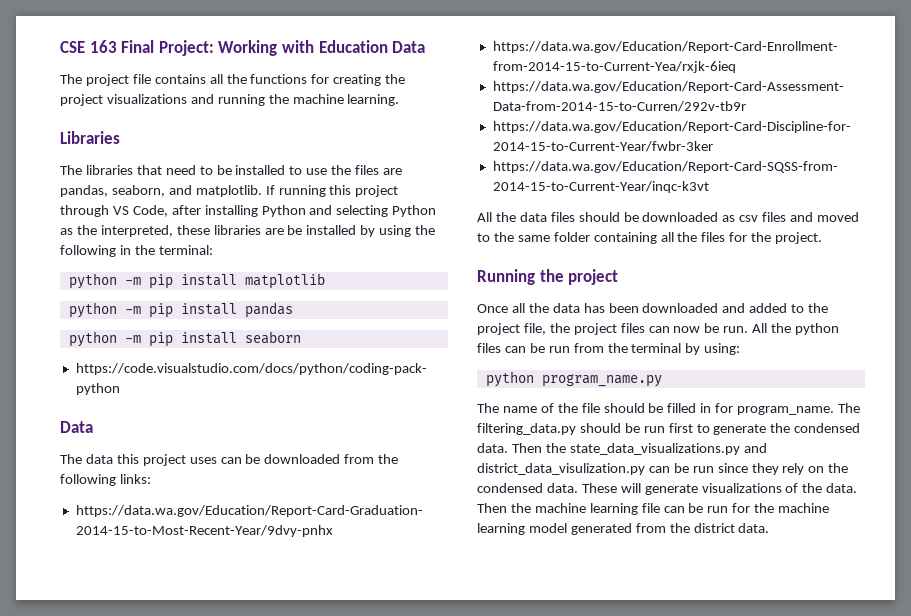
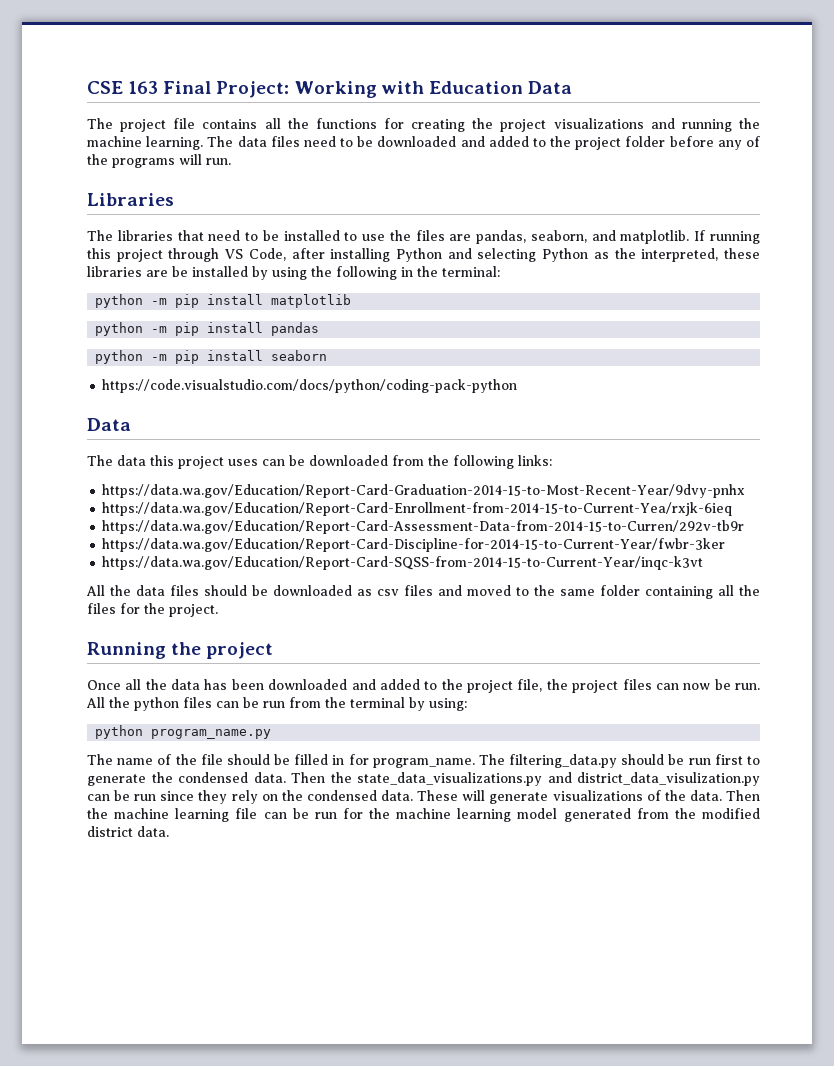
+ The data files need to be downloaded and added to the project folder before any of the programs will run.
- Then the machine learning file can be run for the machine learning model generated from the district data.
+ Then the machine learning file can be run for the machine learning model generated from the modified district data.

